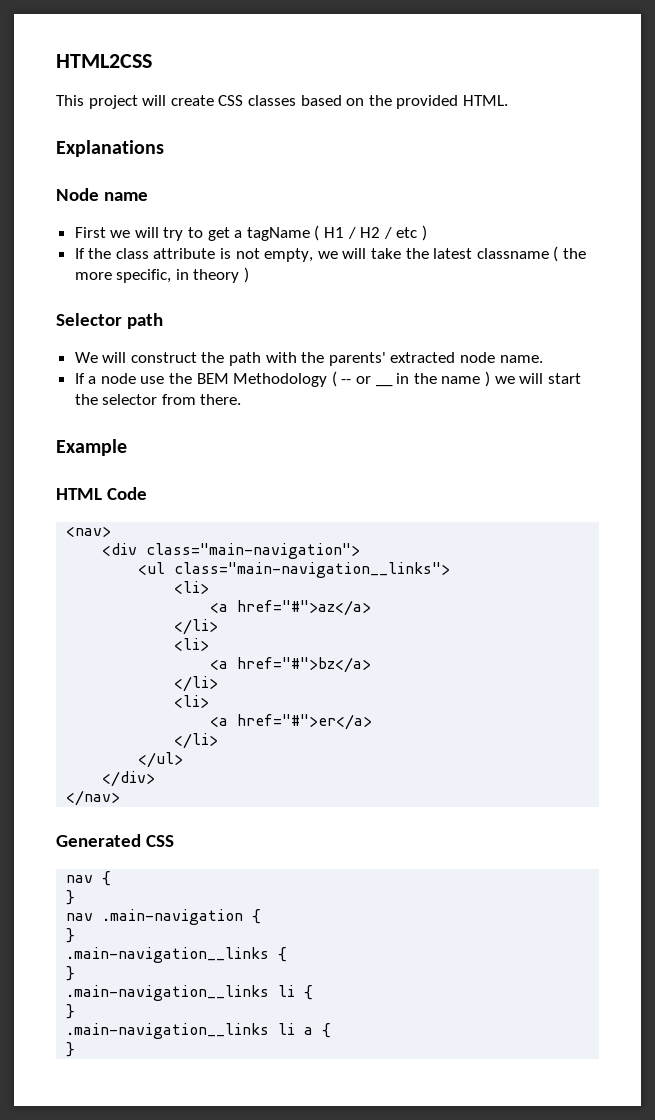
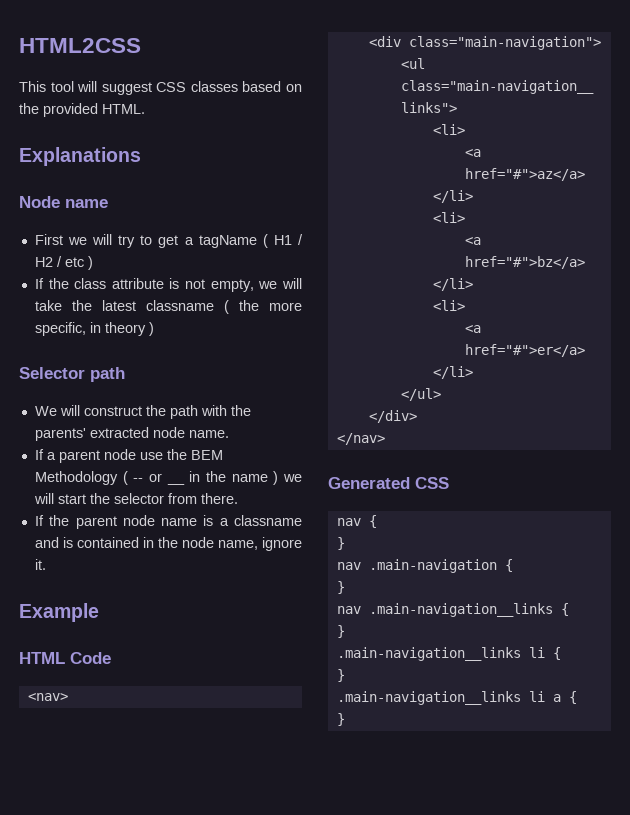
- This project will create CSS classes based on the provided HTML.
+ This tool will suggest CSS classes based on the provided HTML.
- If a node use the BEM Methodology ( -- or __ in the name ) we will start the selector from there.
+ If a parent node use the BEM Methodology ( -- or __ in the name ) we will start the selector from there.
+ If the parent node name is a classname and is contained in the node name, ignore it.
- .main-navigation__links {
+ nav .main-navigation__links {

